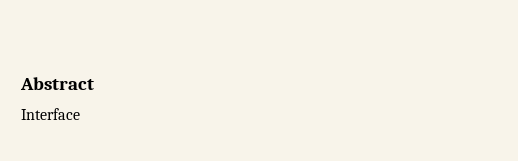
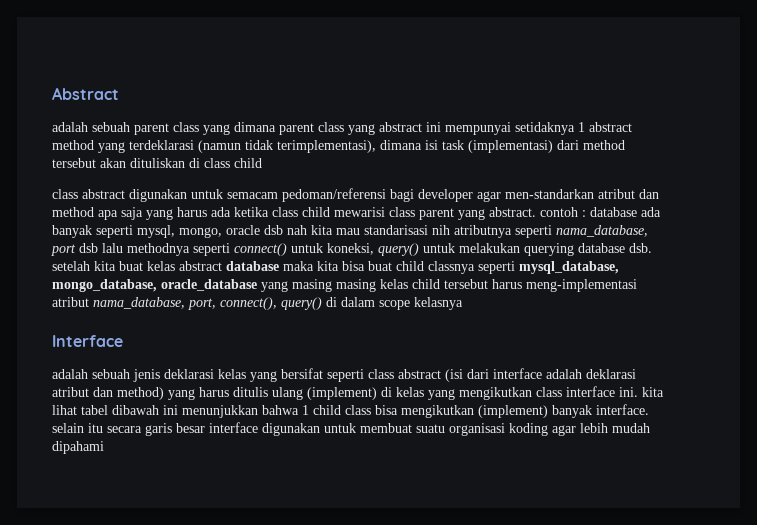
+ adalah sebuah parent class yang dimana parent class yang abstract ini mempunyai setidaknya 1 abstract method yang terdeklarasi (namun tidak terimplementasi), dimana isi task (implementasi) dari method tersebut akan dituliskan di class child
+ class abstract digunakan untuk semacam pedoman/referensi bagi developer agar men-standarkan atribut dan method apa saja yang harus ada ketika class child mewarisi class parent yang abstract. contoh : database ada banyak seperti mysql, mongo, oracle dsb nah kita mau standarisasi nih atributnya seperti nama_database, port dsb lalu methodnya seperti connect() untuk koneksi, query() untuk melakukan querying database dsb. setelah kita buat kelas abstract database maka kita bisa buat child classnya seperti mysql_database, mongo_database, oracle_database yang masing masing kelas child tersebut harus meng-implementasi atribut nama_database, port, connect(), query() di dalam scope kelasnya
  Interface
+ adalah sebuah jenis deklarasi kelas yang bersifat seperti class abstract (isi dari interface adalah deklarasi atribut dan method) yang harus ditulis ulang (implement) di kelas yang mengikutkan class interface ini. kita lihat tabel dibawah ini menunjukkan bahwa 1 child class bisa mengikutkan (implement) banyak interface. selain itu secara garis besar interface digunakan untuk membuat suatu organisasi koding agar lebih mudah dipahami

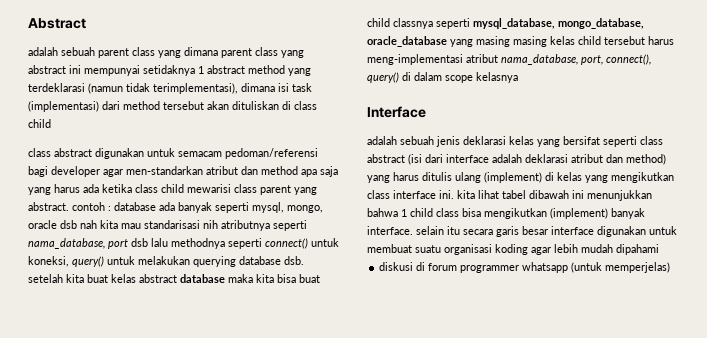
+ diskusi di forum programmer whatsapp (untuk memperjelas)

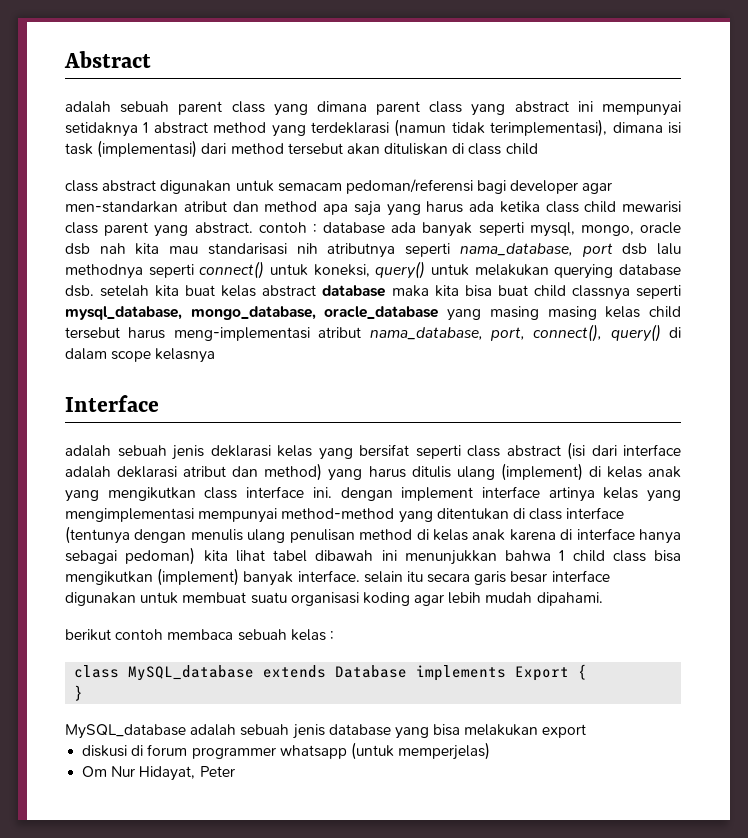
- adalah sebuah jenis deklarasi kelas yang bersifat seperti class abstract (isi dari interface adalah deklarasi atribut dan method) yang harus ditulis ulang (implement) di kelas yang mengikutkan class interface ini. kita lihat tabel dibawah ini menunjukkan bahwa 1 child class bisa mengikutkan (implement) banyak interface. selain itu secara garis besar interface digunakan untuk membuat suatu organisasi koding agar lebih mudah dipahami
+ adalah sebuah jenis deklarasi kelas yang bersifat seperti class abstract (isi dari interface adalah deklarasi atribut dan method) yang harus ditulis ulang (implement) di kelas anak yang mengikutkan class interface ini. dengan implement interface artinya kelas yang mengimplementasi mempunyai method-method yang ditentukan di class interface (tentunya dengan menulis ulang penulisan method di kelas anak karena di interface hanya sebagai pedoman) kita lihat tabel dibawah ini menunjukkan bahwa 1 child class bisa mengikutkan (implement) banyak interface. selain itu secara garis besar interface digunakan untuk membuat suatu organisasi koding agar lebih mudah dipahami.
+ berikut contoh membaca sebuah kelas :
+ class MySQL_database extends Database implements Export {
+ }
+ MySQL_database adalah sebuah jenis database yang bisa melakukan export
+ Om Nur Hidayat, Peter

